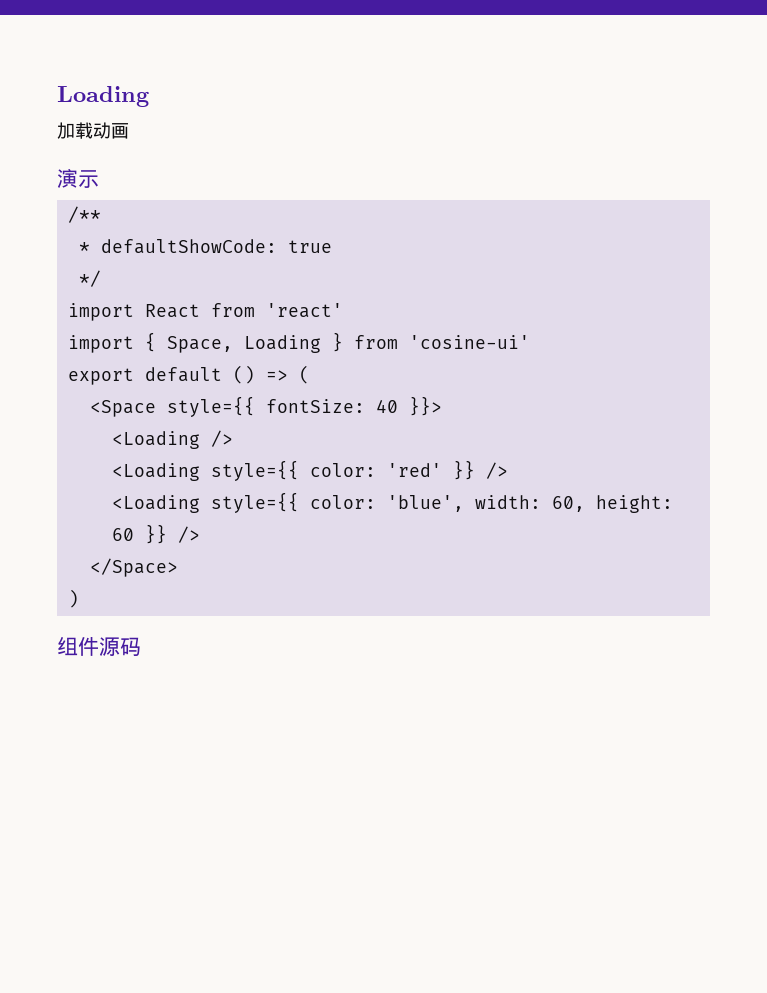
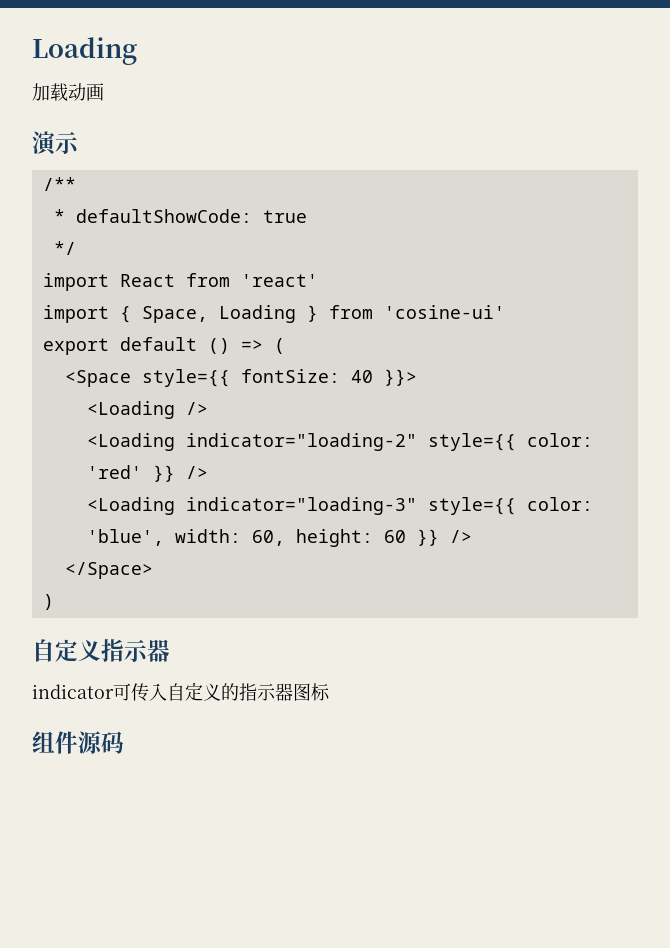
- <Loading style={{ color: 'red' }} />
+ <Loading indicator="loading-2" style={{ color: 'red' }} />
- <Loading style={{ color: 'blue', width: 60, height: 60 }} />
+ <Loading indicator="loading-3" style={{ color: 'blue', width: 60, height: 60 }} />
+ 自定义指示器
+ indicator可传入自定义的指示器图标

